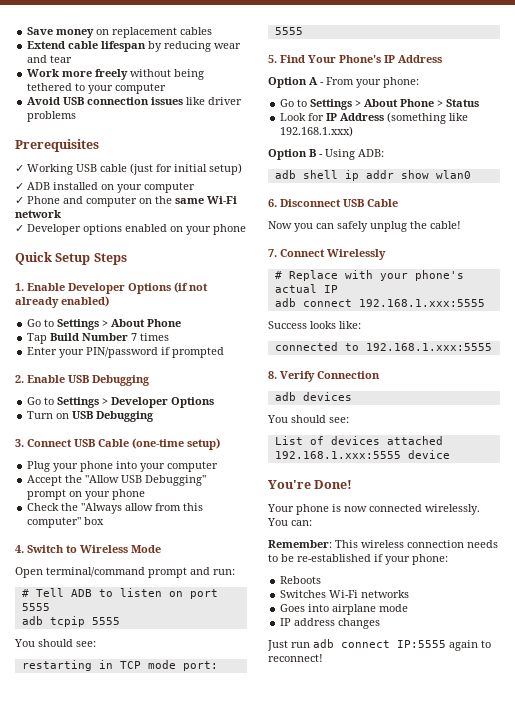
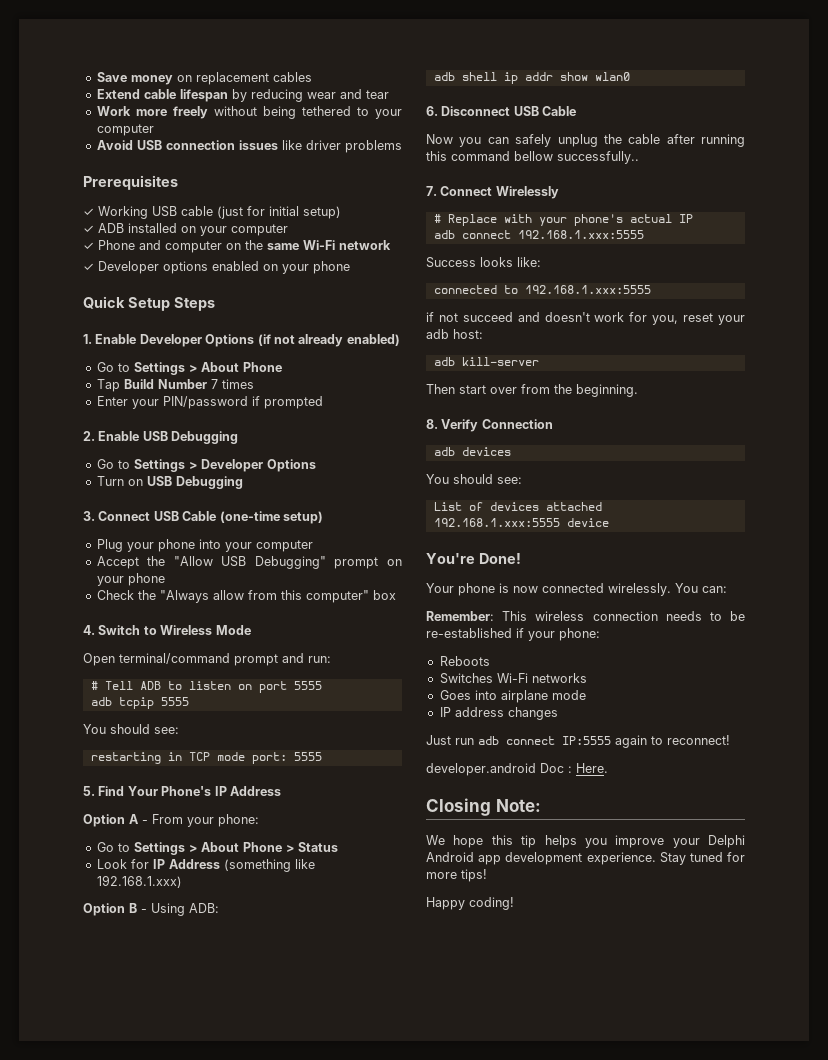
- Now you can safely unplug the cable!
+ Now you can safely unplug the cable after running this command bellow successfully..
+ if not succeed and doesn't work for you, reset your adb host:
+ adb kill-server
+ Then start over from the beginning.
+ developer.android Doc : Here.
+ Closing Note:
+ We hope this tip helps you improve your Delphi Android app development experience. Stay tuned for more tips!
+ Happy coding!

